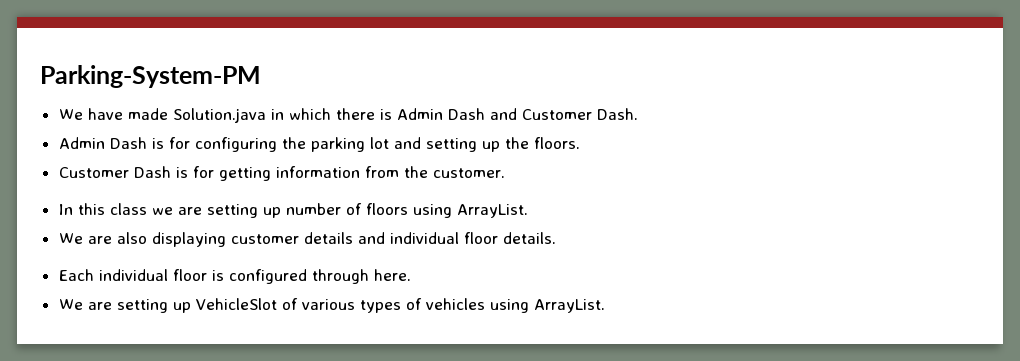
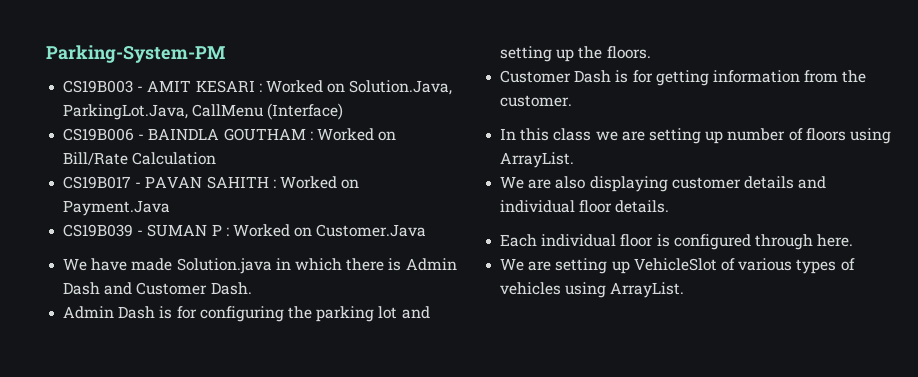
+ CS19B003 - AMIT KESARI : Worked on Solution.Java, ParkingLot.Java, CallMenu (Interface)
+ CS19B006 - BAINDLA GOUTHAM : Worked on Bill/Rate Calculation
+ CS19B017 - PAVAN SAHITH : Worked on Payment.Java
+ CS19B039 - SUMAN P : Worked on Customer.Java

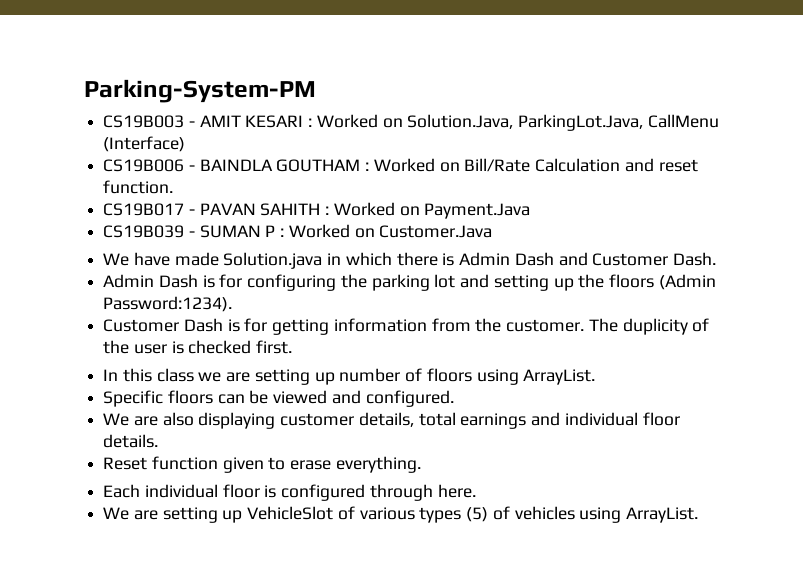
- CS19B006 - BAINDLA GOUTHAM : Worked on Bill/Rate Calculation
+ CS19B006 - BAINDLA GOUTHAM : Worked on Bill/Rate Calculation and reset function.
- Admin Dash is for configuring the parking lot and setting up the floors.
+ Admin Dash is for configuring the parking lot and setting up the floors (Admin Password:1234).
+ The duplicity of the user is checked first.
+ Specific floors can be viewed and configured.
- We are also displaying customer details and individual floor details.
+ We are also displaying customer details, total earnings and individual floor details.
+ Reset function given to erase everything.
- We are setting up VehicleSlot of various types of vehicles using ArrayList.
+ We are setting up VehicleSlot of various types (5) of vehicles using ArrayList.

